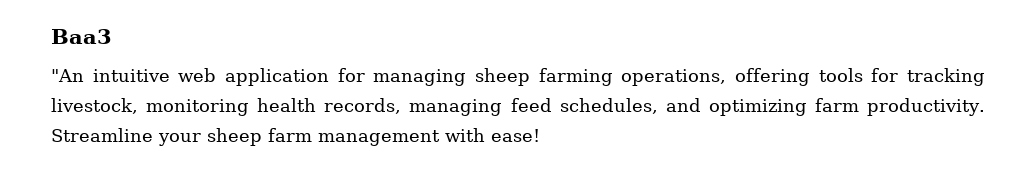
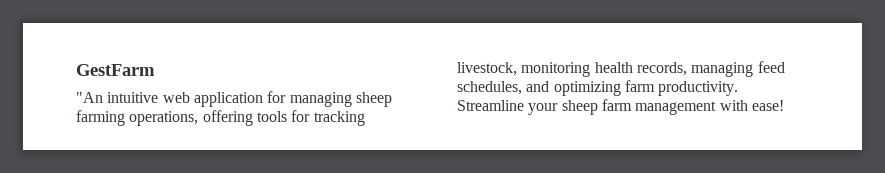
- Baa3
+ GestFarm

